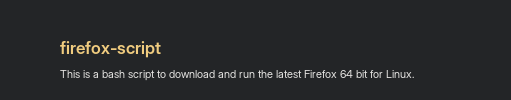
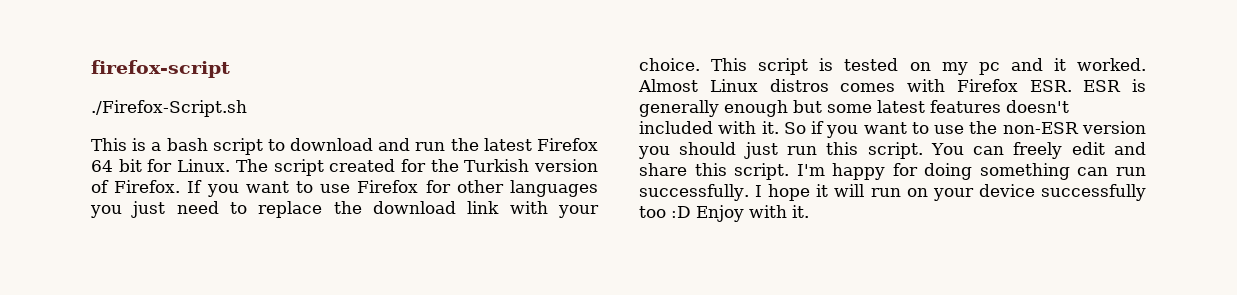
+ ./Firefox-Script.sh
+ The script created for the Turkish version of Firefox. If you want to use Firefox for other languages you just need to replace the download link with your choice. This script is tested on my pc and it worked. Almost Linux distros comes with Firefox ESR. ESR is generally enough but some latest features doesn't included with it. So if you want to use the non-ESR version you should just run this script. You can freely edit and share this script. I'm happy for doing something can run successfully. I hope it will run on your device successfully too :D Enjoy with it.

